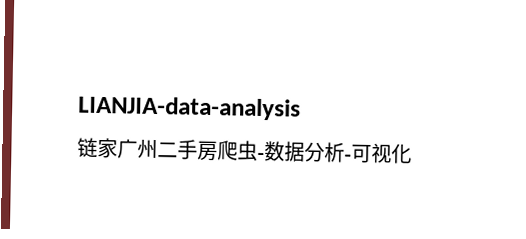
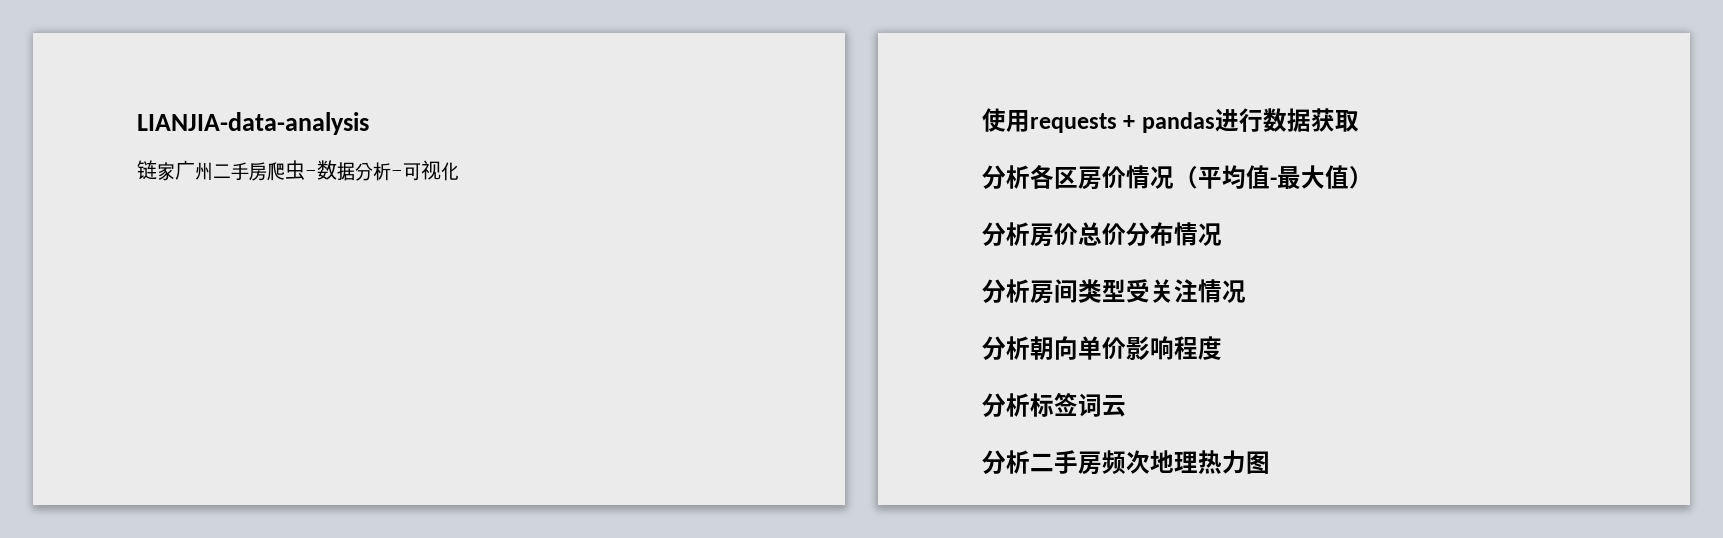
+ 使用requests + pandas进行数据获取
+ 分析各区房价情况（平均值-最大值）
+ 分析房价总价分布情况
+ 分析房间类型受关注情况
+ 分析朝向单价影响程度
+ 分析标签词云
+ 分析二手房频次地理热力图

